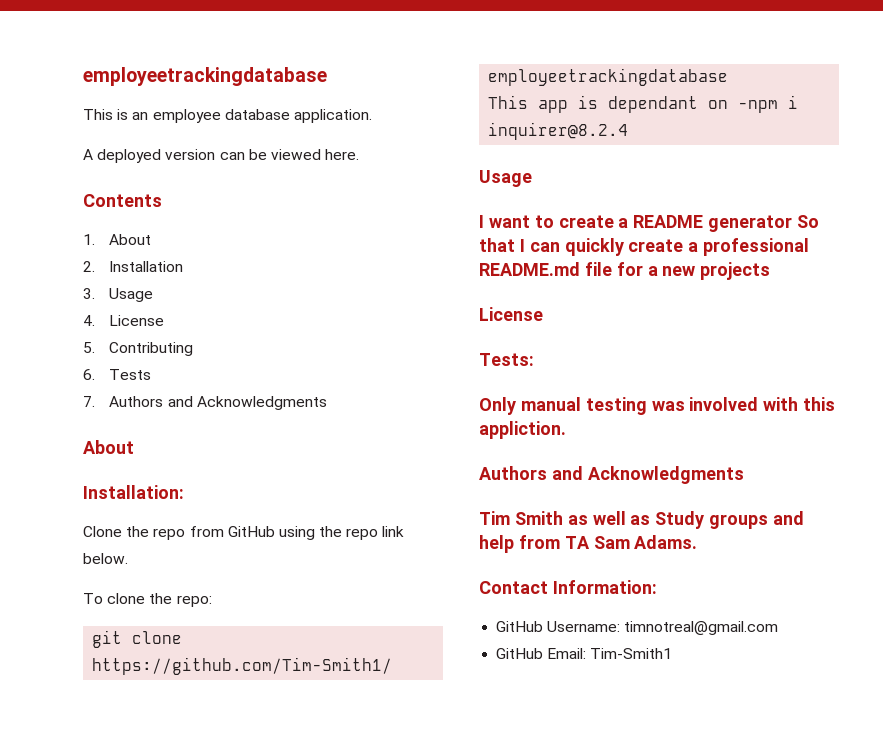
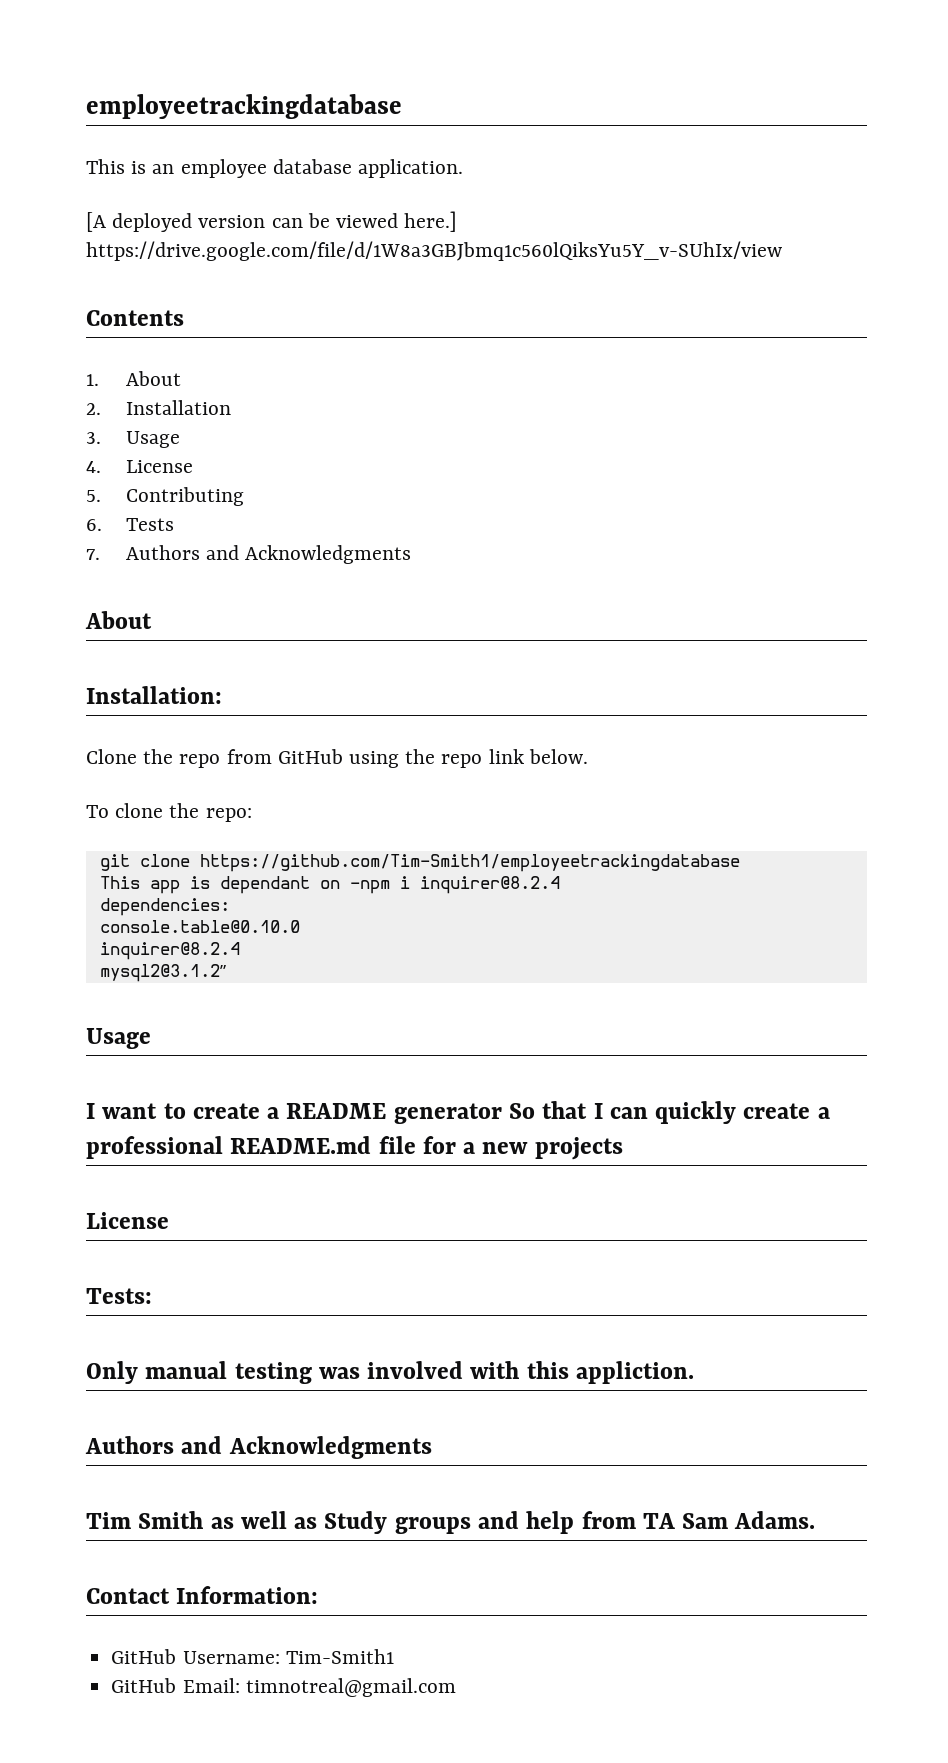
- A deployed version can be viewed here.
+ [A deployed version can be viewed here.] https://drive.google.com/file/d/1W8a3GBJbmq1c560lQiksYu5Y_v-SUhIx/view
+ dependencies:
+ console.table@0.10.0
+ inquirer@8.2.4
+ mysql2@3.1.2”
- GitHub Username: timnotreal@gmail.com
+ GitHub Username: Tim-Smith1
- GitHub Email: Tim-Smith1
+ GitHub Email: timnotreal@gmail.com

